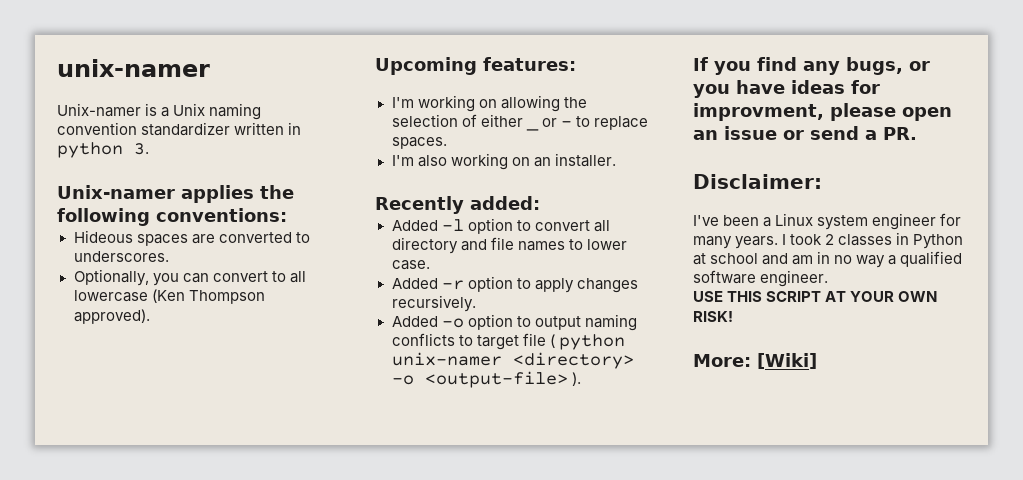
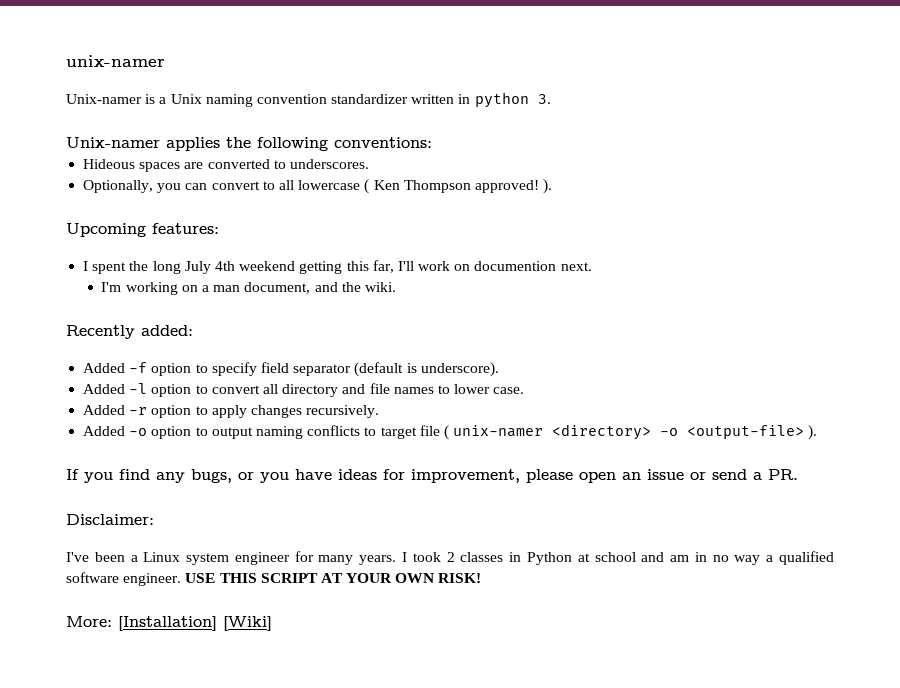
- Optionally, you can convert to all lowercase (Ken Thompson approved).
+ Optionally, you can convert to all lowercase ( Ken Thompson approved! ).
  Upcoming features:
- I'm working on allowing the selection of either _ or - to replace spaces.
- I'm also working on an installer.
+ I spent the long July 4th weekend getting this far, I'll work on documention next.
+ I'm working on a man document, and the wiki.
  Recently added:
+ Added -f option to specify field separator (default is underscore).
- Added -o option to output naming conflicts to target file ( python unix-namer <directory> -o <output-file> ).
+ Added -o option to output naming conflicts to target file ( unix-namer <directory> -o <output-file> ).
- If you find any bugs, or you have ideas for improvment, please open an issue or send a PR.
+ If you find any bugs, or you have ideas for improvement, please open an issue or send a PR.
- I took 2 classes in Python at school and am in no way a qualified software engineer.
- USE THIS SCRIPT AT YOUR OWN RISK!
+ I took 2 classes in Python at school and am in no way a qualified software engineer. USE THIS SCRIPT AT YOUR OWN RISK!
- More: [Wiki]
+ More: [Installation] [Wiki]

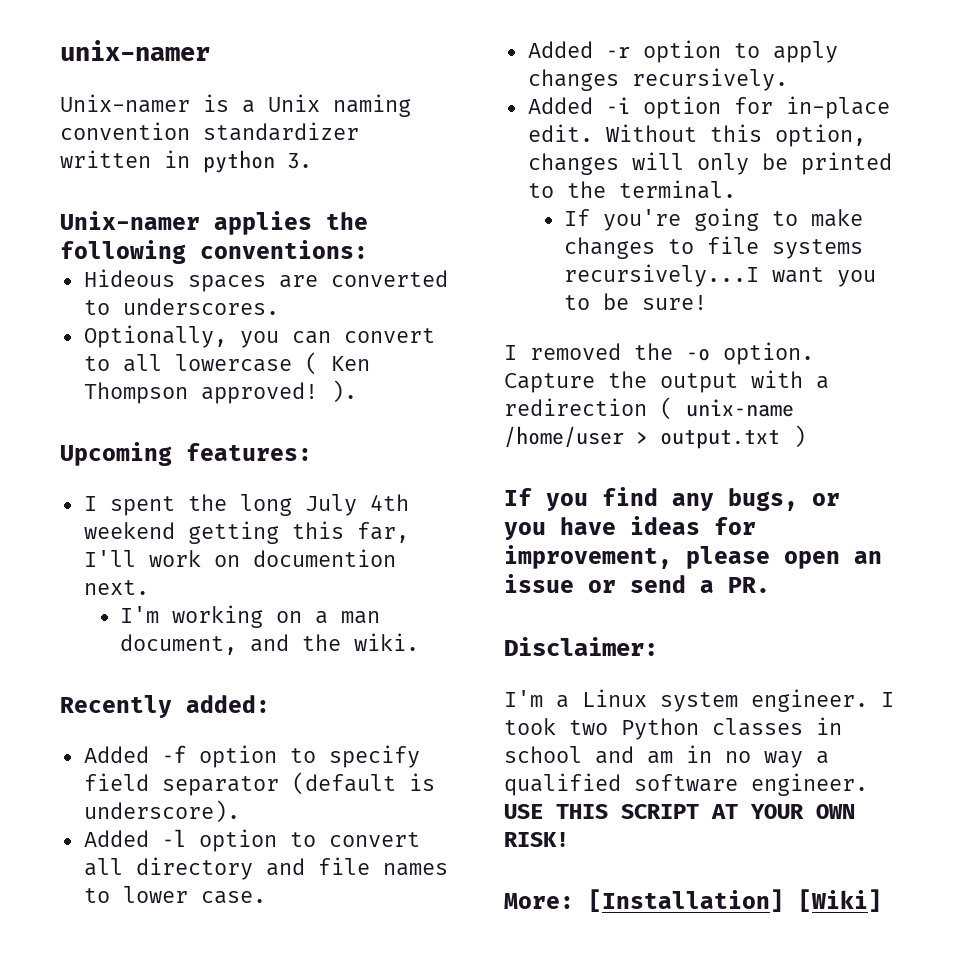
- Added -o option to output naming conflicts to target file ( unix-namer <directory> -o <output-file> ).
+ Added -i option for in-place edit. Without this option, changes will only be printed to the terminal.
+ If you're going to make changes to file systems recursively...I want you to be sure!
+ I removed the -o option. Capture the output with a redirection ( unix-name /home/user > output.txt )
- I've been a Linux system engineer for many years. I took 2 classes in Python at school and am in no way a qualified software engineer.
+ I'm a Linux system engineer. I took two Python classes in school and am in no way a qualified software engineer.

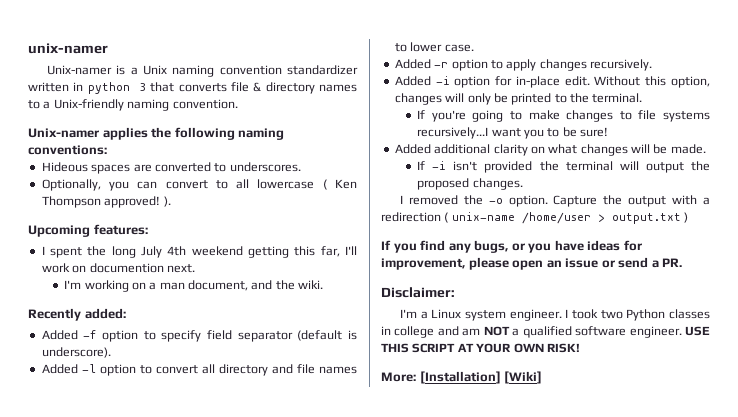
- Unix-namer is a Unix naming convention standardizer written in python 3.
+ Unix-namer is a Unix naming convention standardizer written in python 3 that converts file & directory names to a Unix-friendly naming convention.
- Unix-namer applies the following conventions:
+ Unix-namer applies the following naming conventions:
+ Added additional clarity on what changes will be made.
+ If -i isn't provided the terminal will output the proposed changes.
- I took two Python classes in school and am in no way a qualified software engineer.
+ I took two Python classes in college and am NOT a qualified software engineer.

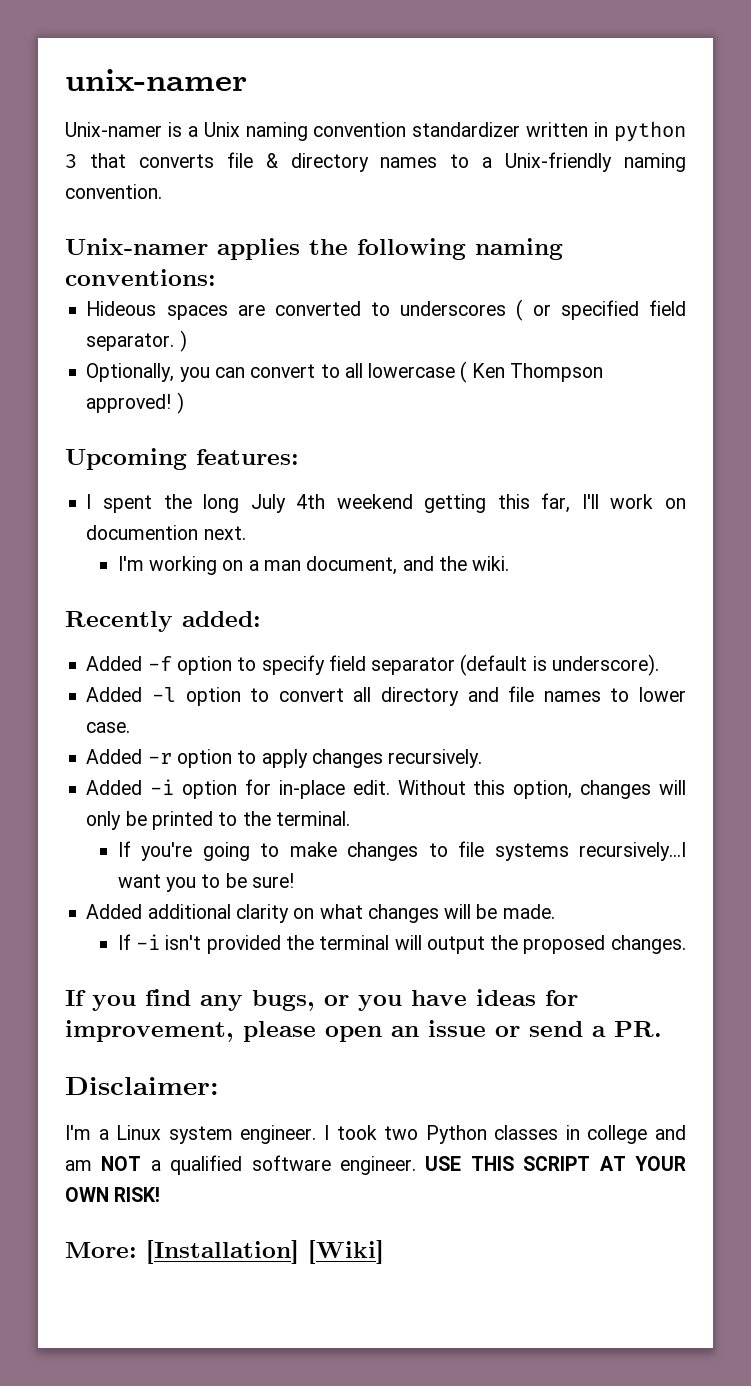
- Hideous spaces are converted to underscores.
+ Hideous spaces are converted to underscores ( or specified field separator. )
- Optionally, you can convert to all lowercase ( Ken Thompson approved! ).
+ Optionally, you can convert to all lowercase ( Ken Thompson approved! )
- I removed the -o option. Capture the output with a redirection ( unix-name /home/user > output.txt )

